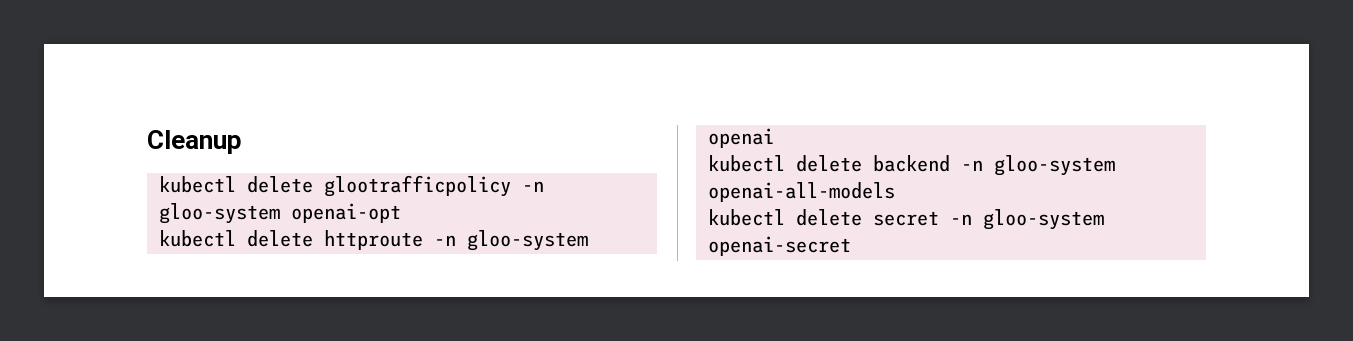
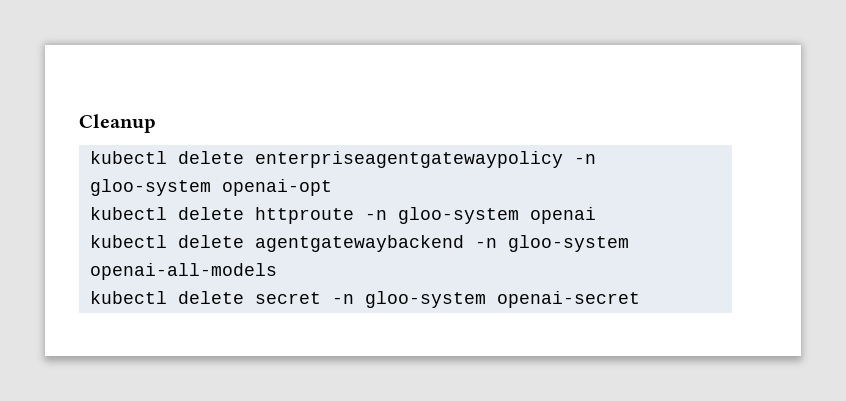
- kubectl delete glootrafficpolicy -n gloo-system openai-opt
+ kubectl delete enterpriseagentgatewaypolicy -n gloo-system openai-opt
- kubectl delete backend -n gloo-system openai-all-models
+ kubectl delete agentgatewaybackend -n gloo-system openai-all-models

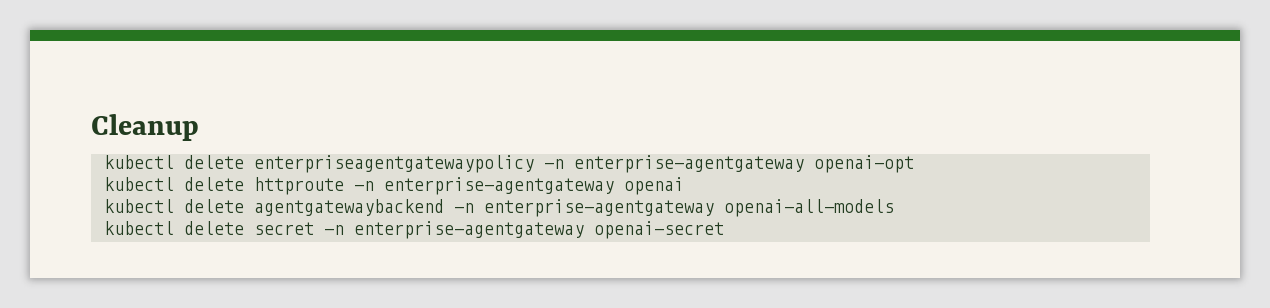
- kubectl delete enterpriseagentgatewaypolicy -n gloo-system openai-opt
+ kubectl delete enterpriseagentgatewaypolicy -n enterprise-agentgateway openai-opt
- kubectl delete httproute -n gloo-system openai
+ kubectl delete httproute -n enterprise-agentgateway openai
- kubectl delete agentgatewaybackend -n gloo-system openai-all-models
+ kubectl delete agentgatewaybackend -n enterprise-agentgateway openai-all-models
- kubectl delete secret -n gloo-system openai-secret
+ kubectl delete secret -n enterprise-agentgateway openai-secret

